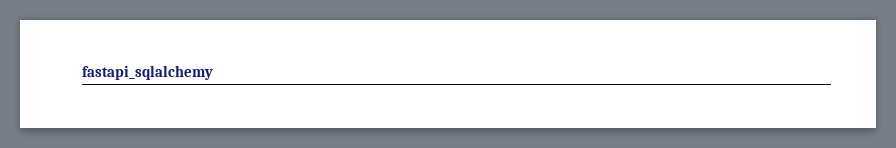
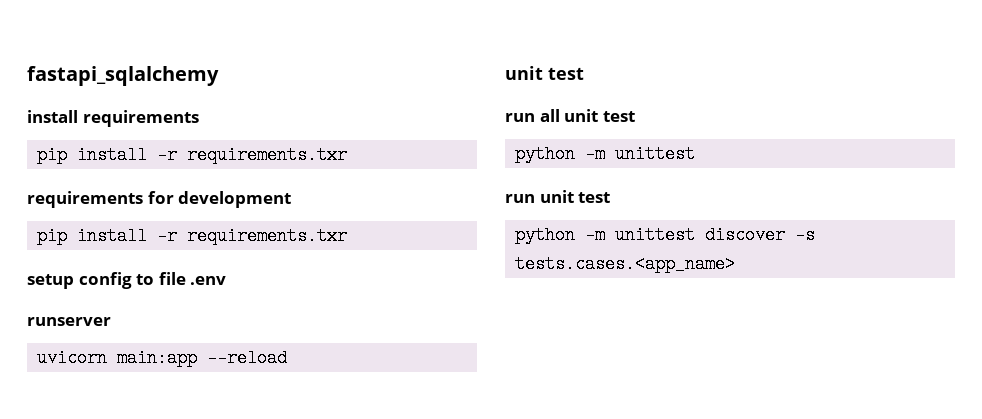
+ install requirements
+ pip install -r requirements.txr
+ requirements for development
+ pip install -r requirements.txr
+ setup config to file .env
+ runserver
+ uvicorn main:app --reload
+ unit test
+ run all unit test
+ python -m unittest
+ run unit test
+ python -m unittest discover -s tests.cases.<app_name>

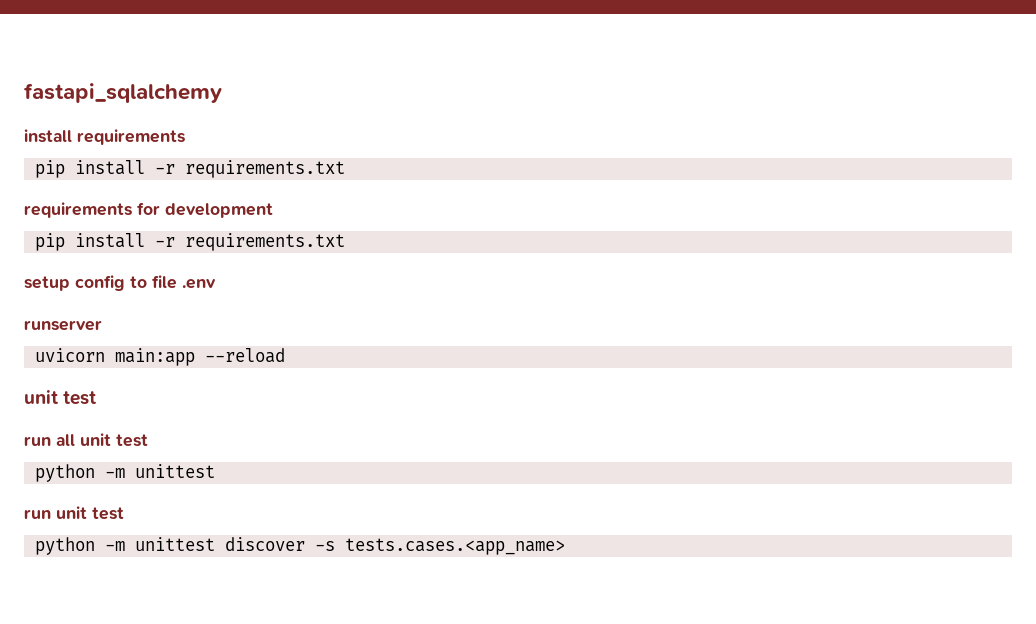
  install requirements
- pip install -r requirements.txr
+ pip install -r requirements.txt
  requirements for development
- pip install -r requirements.txr
+ pip install -r requirements.txt

